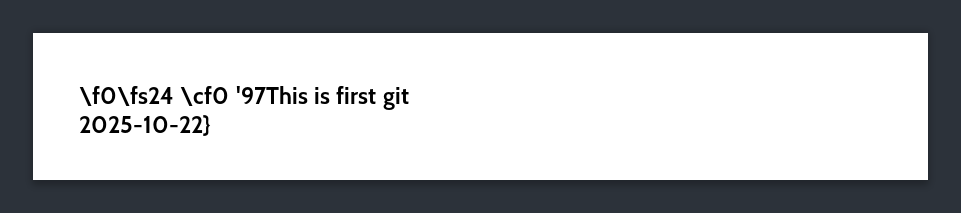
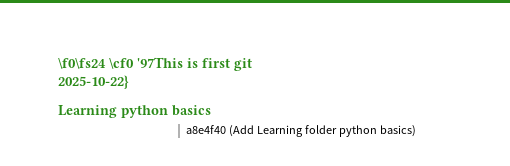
+ Learning python basics
+ a8e4f40 (Add Learning folder python basics)

